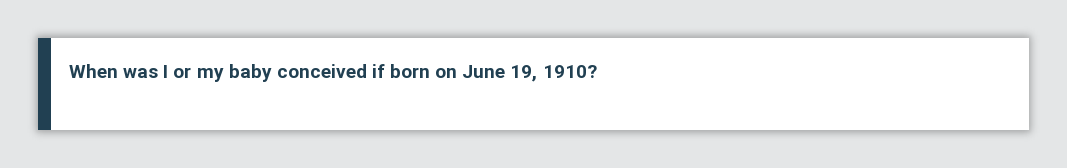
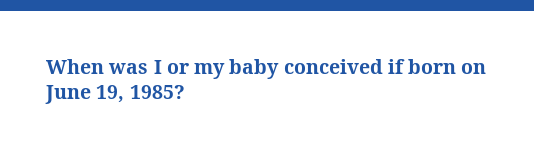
- When was I or my baby conceived if born on June 19, 1910?
+ When was I or my baby conceived if born on June 19, 1985?

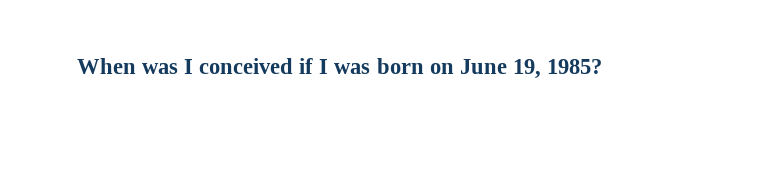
- When was I or my baby conceived if born on June 19, 1985?
+ When was I conceived if I was born on June 19, 1985?

